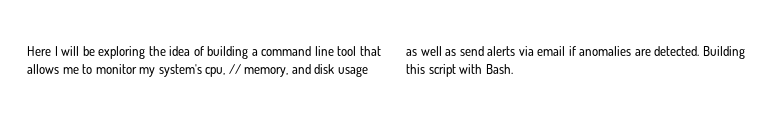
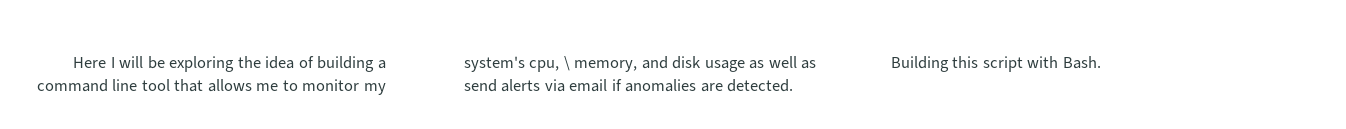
- Here I will be exploring the idea of building a command line tool that allows me to monitor my system's cpu, // memory, and disk usage as well as send alerts via email if anomalies are detected.
+ Here I will be exploring the idea of building a command line tool that allows me to monitor my system's cpu, \ memory, and disk usage as well as send alerts via email if anomalies are detected.

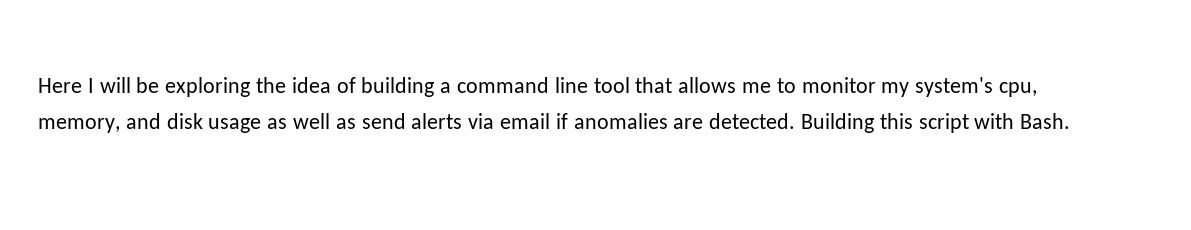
- Here I will be exploring the idea of building a command line tool that allows me to monitor my system's cpu, \ memory, and disk usage as well as send alerts via email if anomalies are detected.
+ Here I will be exploring the idea of building a command line tool that allows me to monitor my system's cpu,
+ memory, and disk usage as well as send alerts via email if anomalies are detected.

